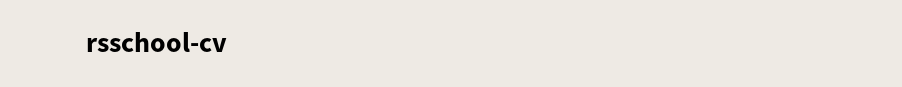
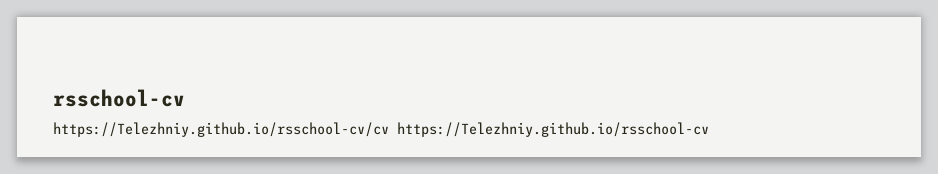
+ https://Telezhniy.github.io/rsschool-cv/cv https://Telezhniy.github.io/rsschool-cv

